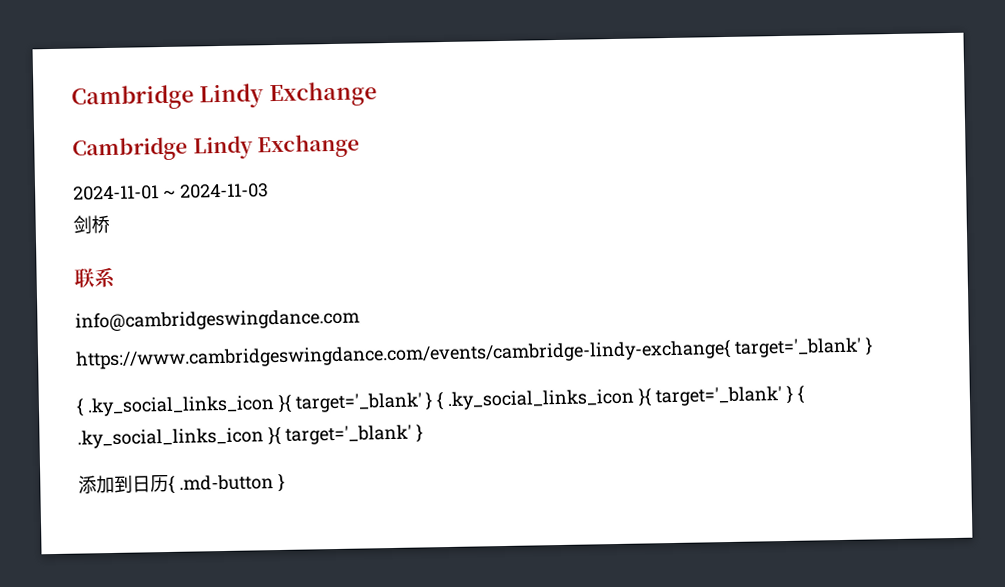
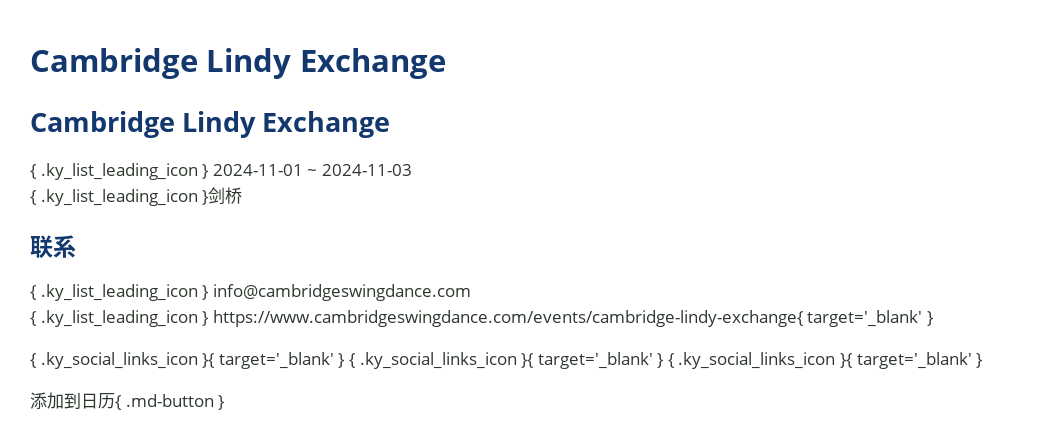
- 2024-11-01 ~ 2024-11-03
+ { .ky_list_leading_icon } 2024-11-01 ~ 2024-11-03
- 剑桥
+ { .ky_list_leading_icon }剑桥
- info@cambridgeswingdance.com
- https://www.cambridgeswingdance.com/events/cambridge-lindy-exchange{ target='_blank' }
+ { .ky_list_leading_icon } info@cambridgeswingdance.com
+ { .ky_list_leading_icon } https://www.cambridgeswingdance.com/events/cambridge-lindy-exchange{ target='_blank' }

